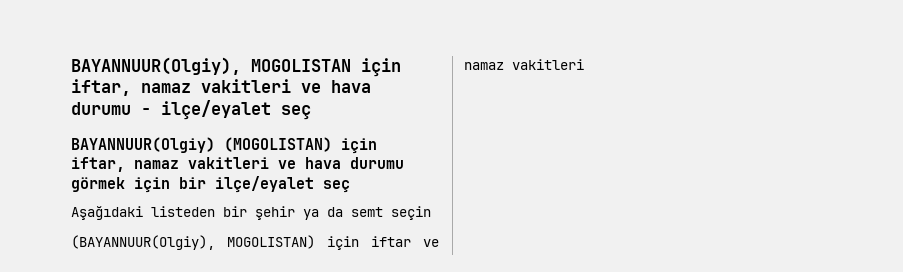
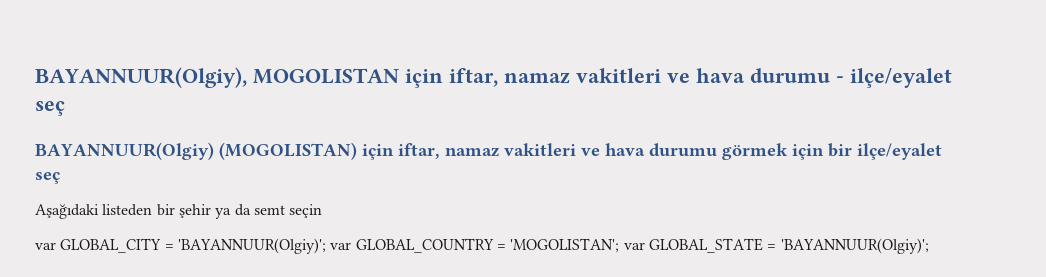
- (BAYANNUUR(Olgiy), MOGOLISTAN) için iftar ve namaz vakitleri
+ var GLOBAL_CITY = 'BAYANNUUR(Olgiy)'; var GLOBAL_COUNTRY = 'MOGOLISTAN'; var GLOBAL_STATE = 'BAYANNUUR(Olgiy)';

